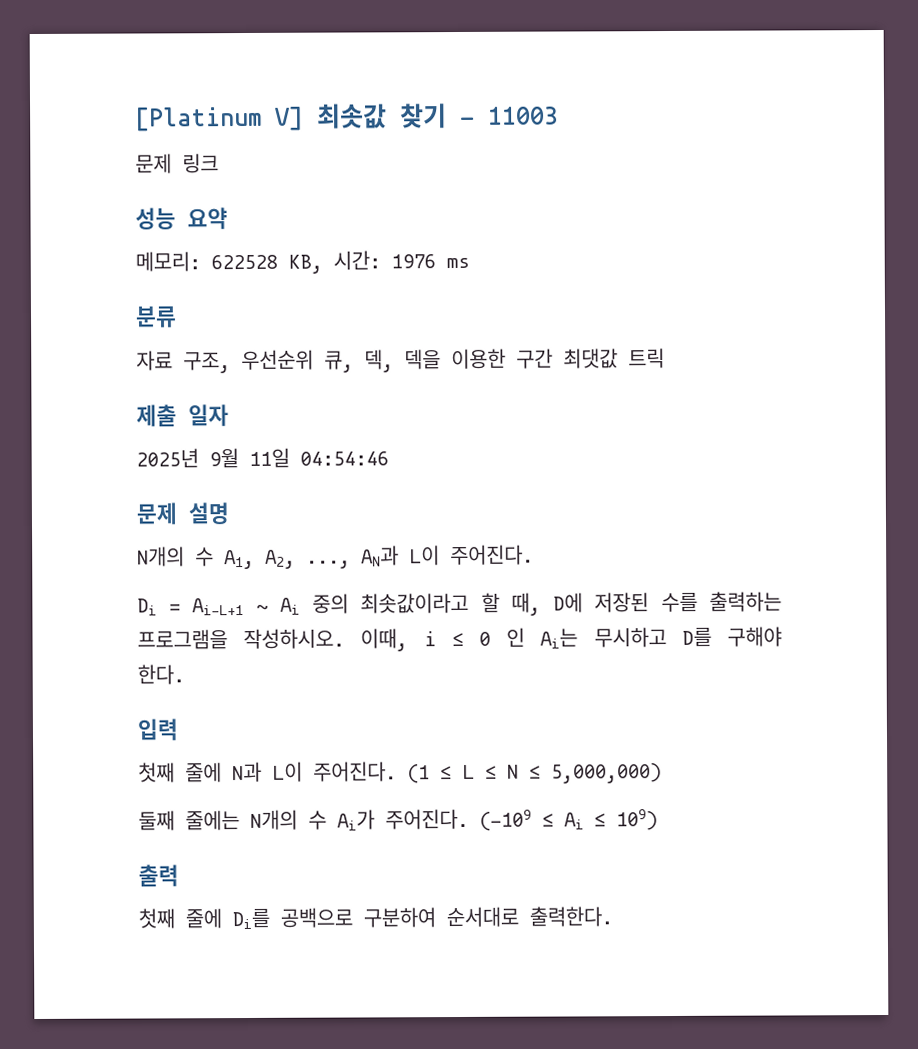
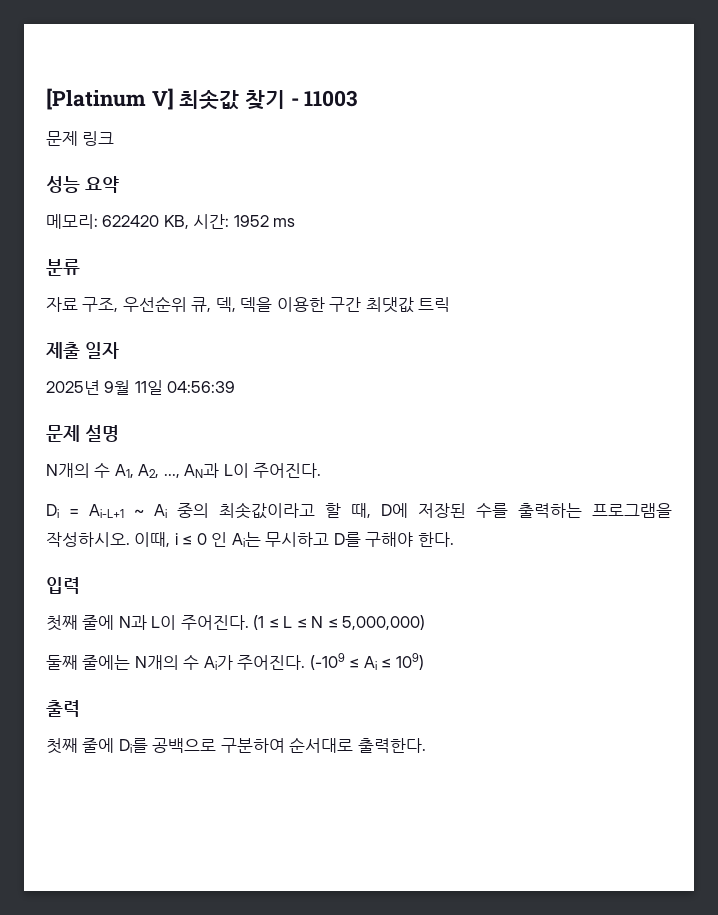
- 메모리: 622528 KB, 시간: 1976 ms
+ 메모리: 622420 KB, 시간: 1952 ms
- 2025년 9월 11일 04:54:46
+ 2025년 9월 11일 04:56:39

